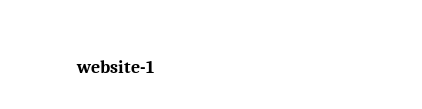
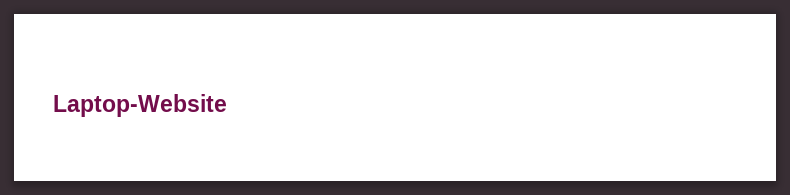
- website-1
+ Laptop-Website

